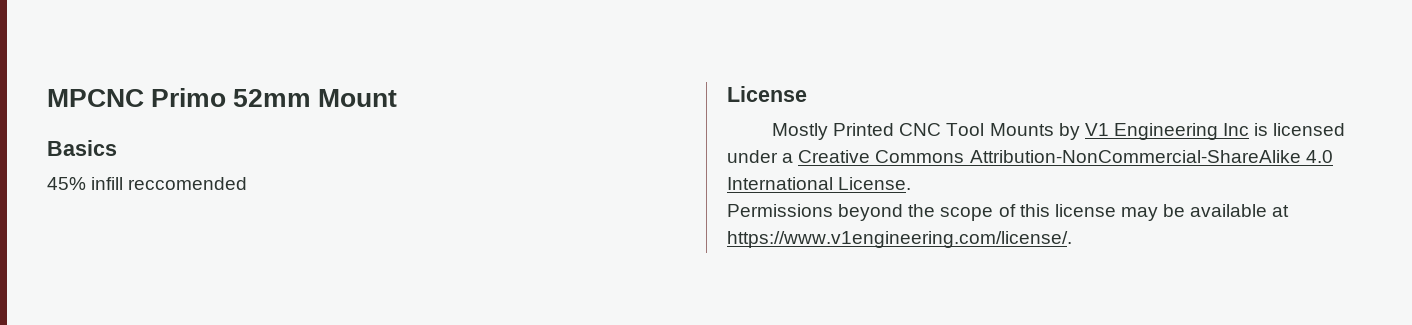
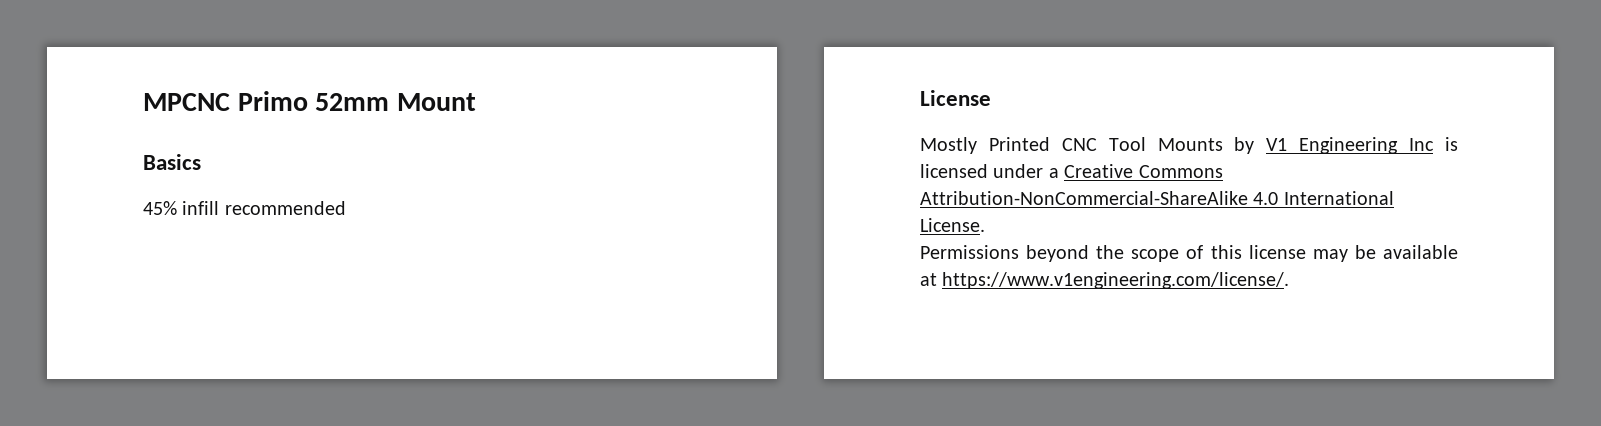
- 45% infill reccomended
+ 45% infill recommended

